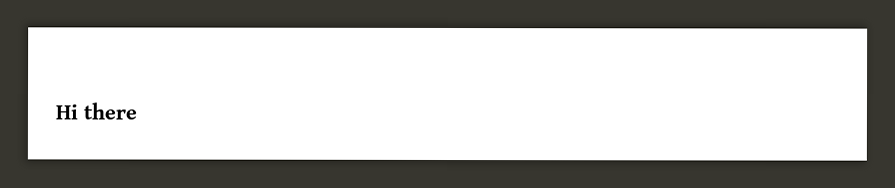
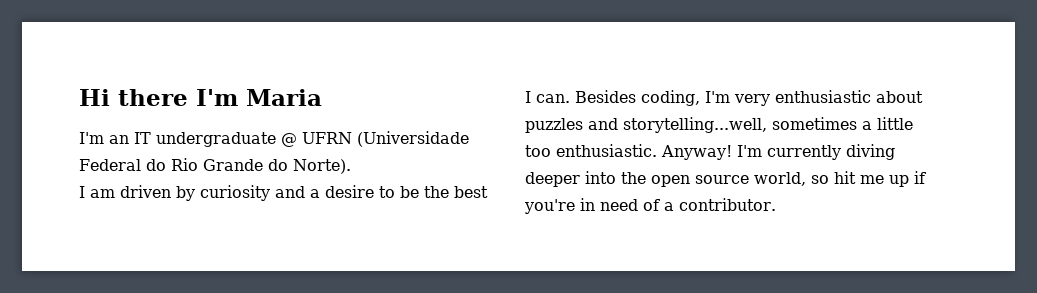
- Hi there
+ Hi there I'm Maria
+ I'm an IT undergraduate @ UFRN (Universidade Federal do Rio Grande do Norte).
+ I am driven by curiosity and a desire to be the best I can. Besides coding, I'm very enthusiastic about puzzles and storytelling...well, sometimes a little too enthusiastic. Anyway! I'm currently diving deeper into the open source world, so hit me up if you're in need of a contributor.

